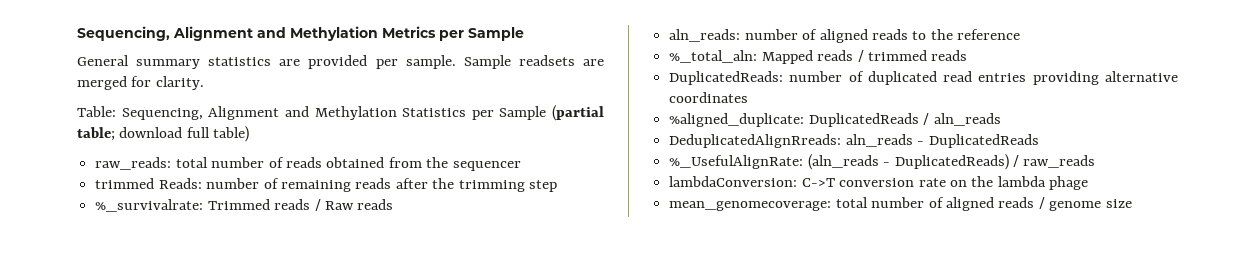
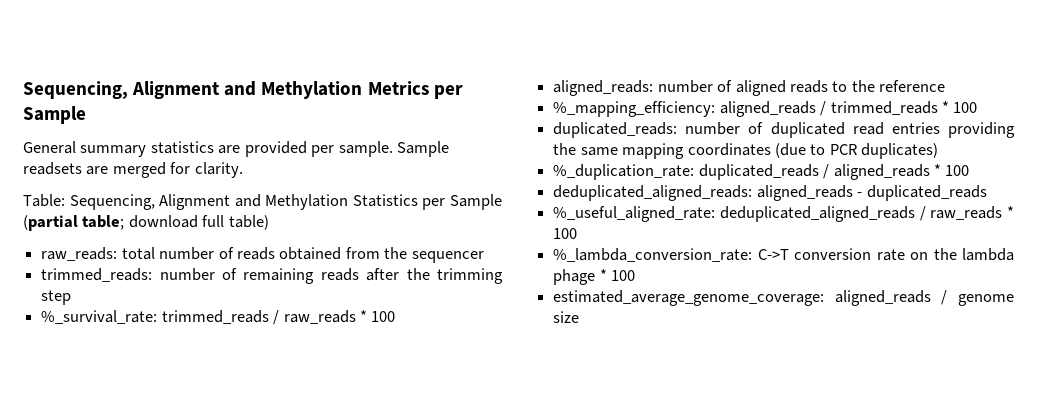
- trimmed Reads: number of remaining reads after the trimming step
+ trimmed_reads: number of remaining reads after the trimming step
- %_survivalrate: Trimmed reads / Raw reads
- aln_reads: number of aligned reads to the reference
+ %_survival_rate: trimmed_reads / raw_reads * 100
+ aligned_reads: number of aligned reads to the reference
- %_total_aln: Mapped reads / trimmed reads
- DuplicatedReads: number of duplicated read entries providing alternative coordinates
- %aligned_duplicate: DuplicatedReads / aln_reads
- DeduplicatedAlignRreads: aln_reads - DuplicatedReads
- %_UsefulAlignRate: (aln_reads - DuplicatedReads) / raw_reads
- lambdaConversion: C->T conversion rate on the lambda phage
- mean_genomecoverage: total number of aligned reads / genome size
+ %_mapping_efficiency: aligned_reads / trimmed_reads * 100
+ duplicated_reads: number of duplicated read entries providing the same mapping coordinates (due to PCR duplicates)
+ %_duplication_rate: duplicated_reads / aligned_reads * 100
+ deduplicated_aligned_reads: aligned_reads - duplicated_reads
+ %_useful_aligned_rate: deduplicated_aligned_reads / raw_reads * 100
+ %_lambda_conversion_rate: C->T conversion rate on the lambda phage * 100
+ estimated_average_genome_coverage: aligned_reads / genome size

